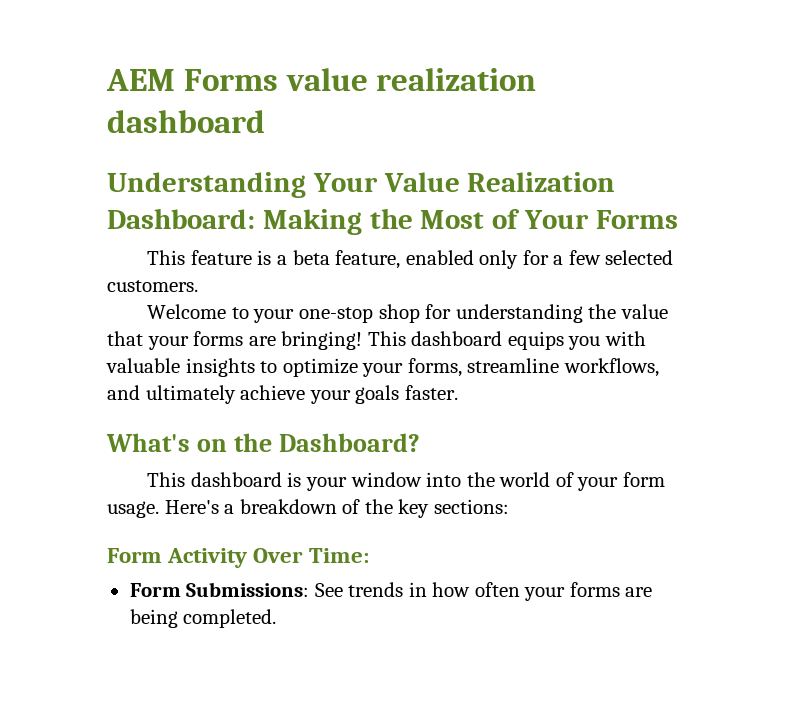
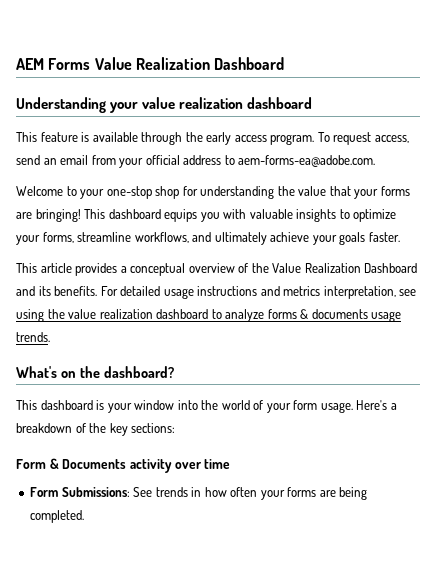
- AEM Forms value realization dashboard
- Understanding Your Value Realization Dashboard: Making the Most of Your Forms
- This feature is a beta feature, enabled only for a few selected customers.
+ AEM Forms Value Realization Dashboard
+ Understanding your value realization dashboard
+ This feature is available through the early access program. To request access, send an email from your official address to aem-forms-ea@adobe.com.
+ This article provides a conceptual overview of the Value Realization Dashboard and its benefits. For detailed usage instructions and metrics interpretation, see using the value realization dashboard to analyze forms & documents usage trends.
- What's on the Dashboard?
+ What's on the dashboard?
- Form Activity Over Time:
+ Form & Documents activity over time

